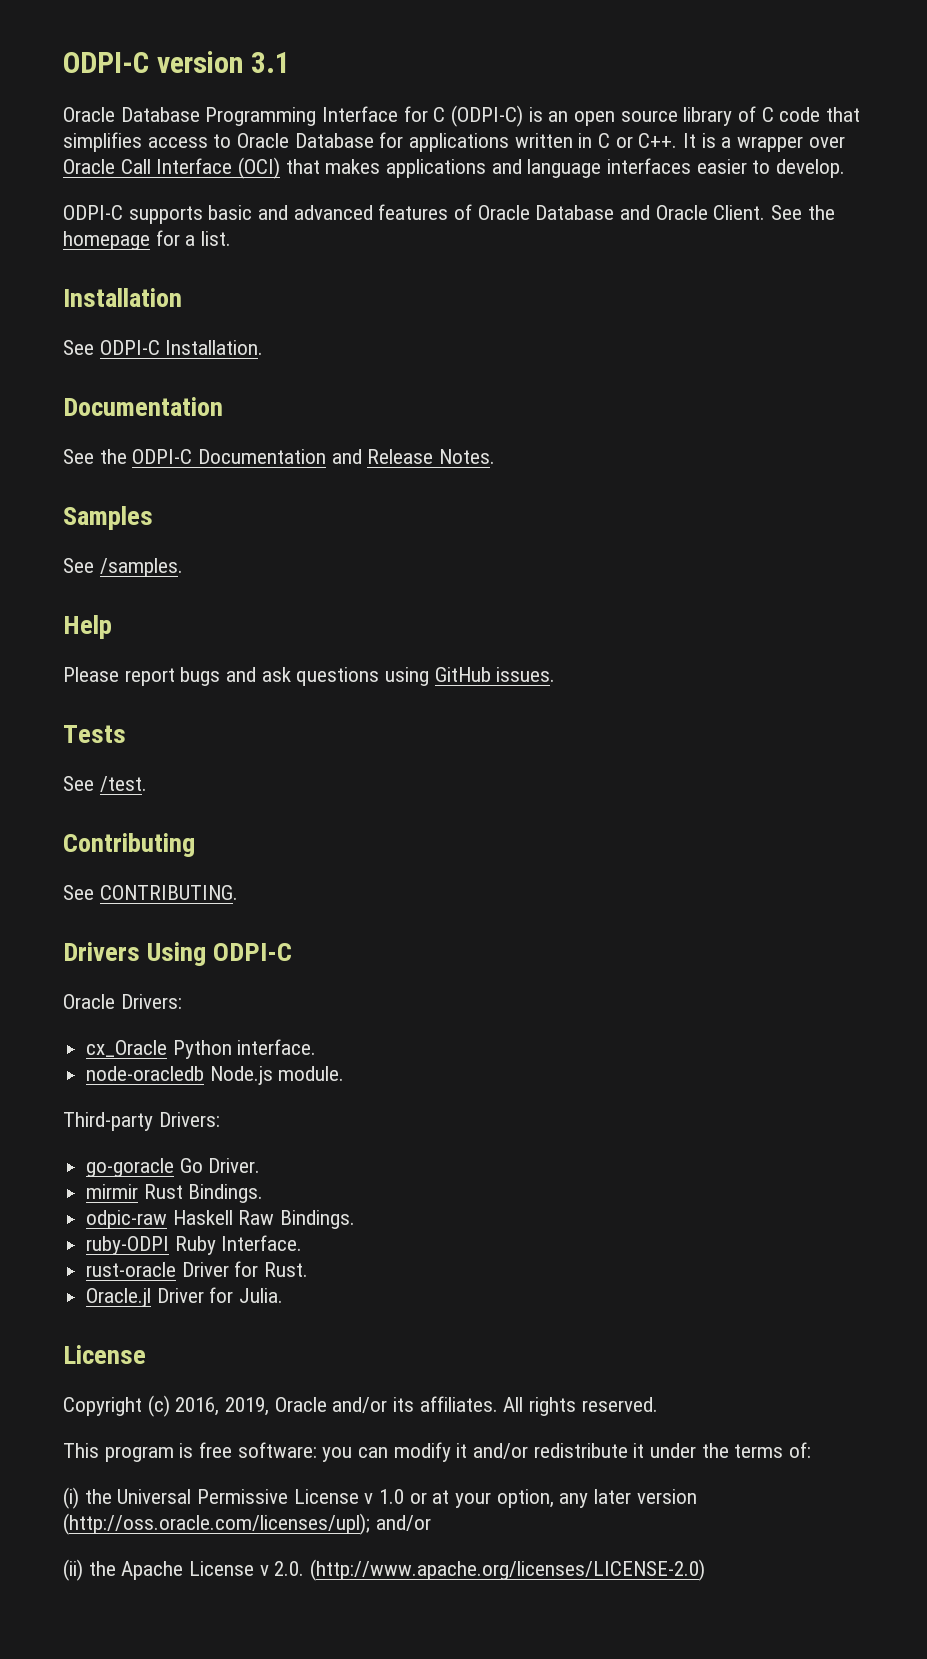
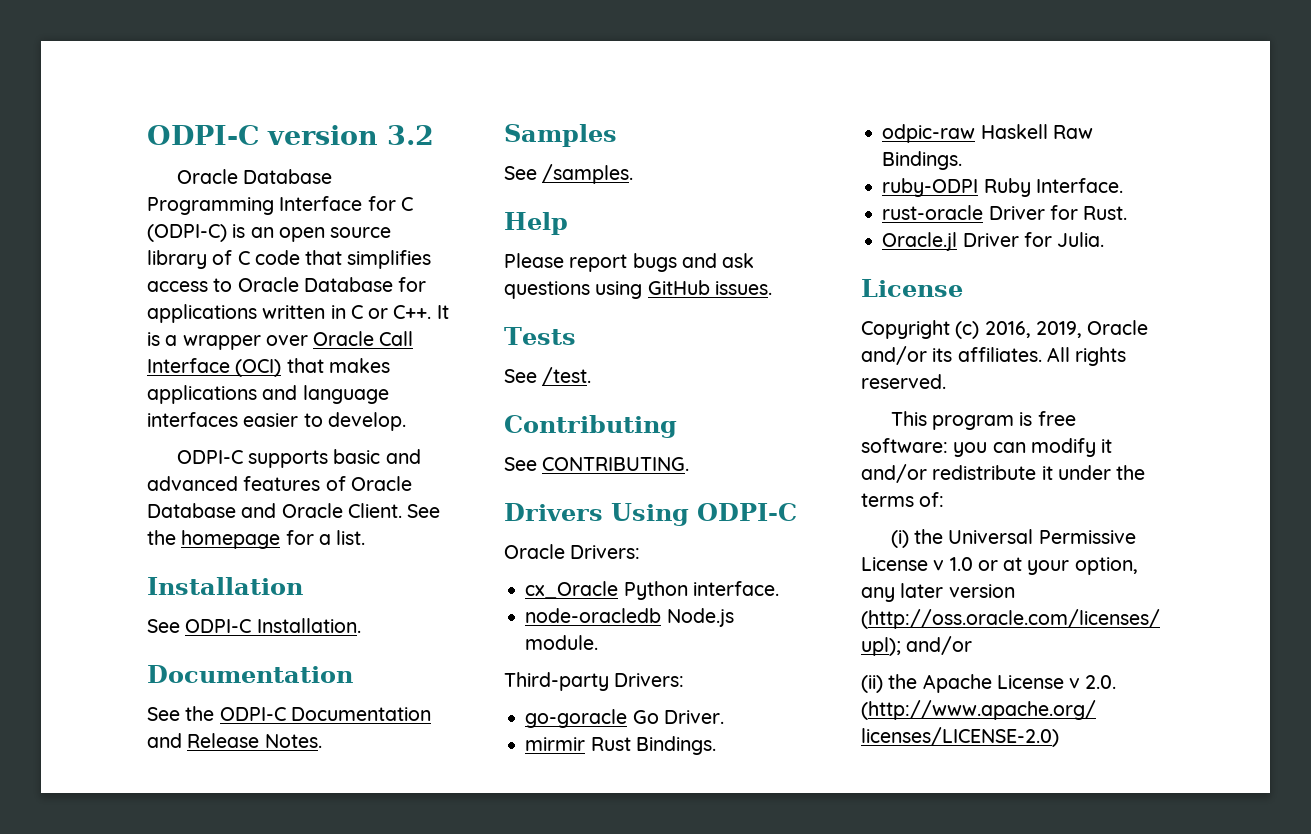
- ODPI-C version 3.1
+ ODPI-C version 3.2

